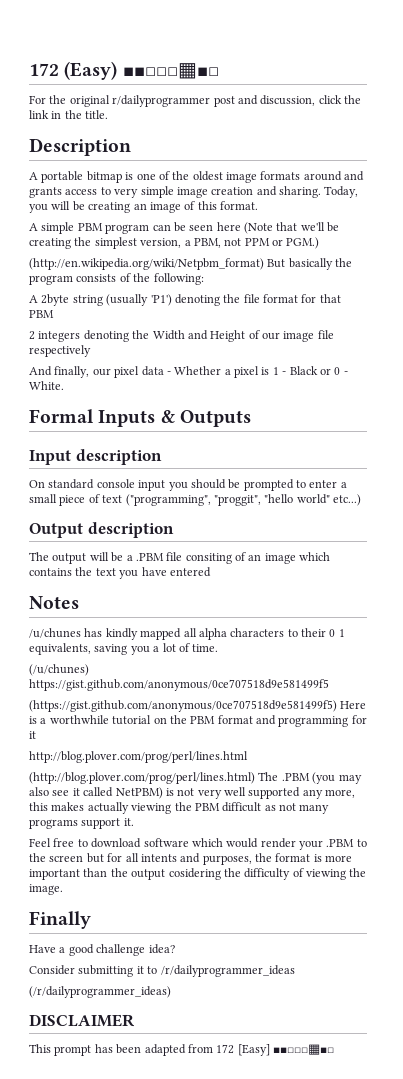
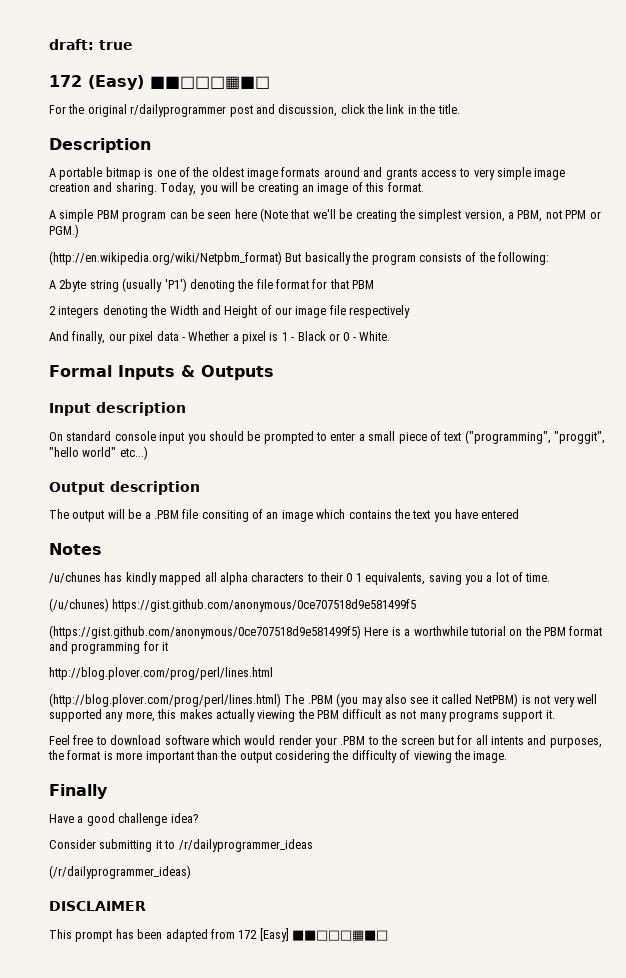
+ draft: true

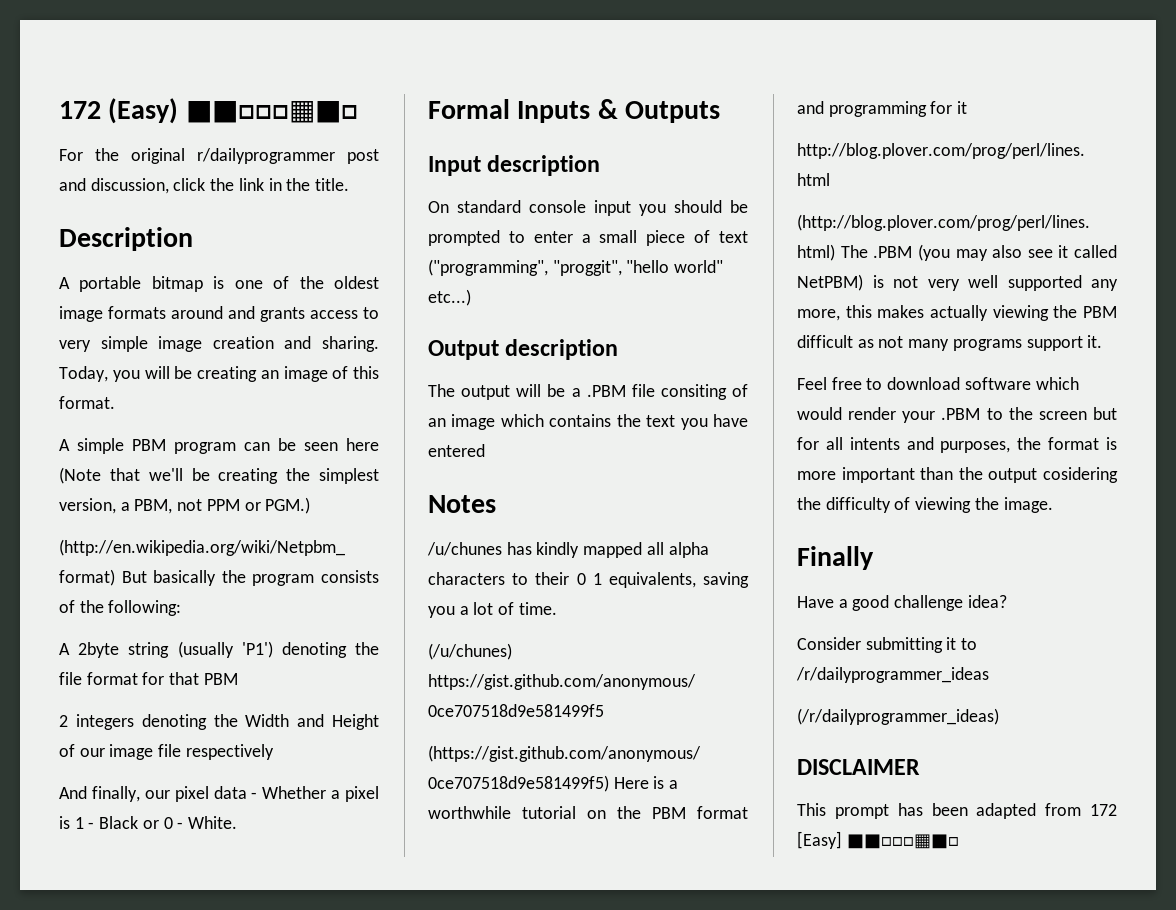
- draft: true

